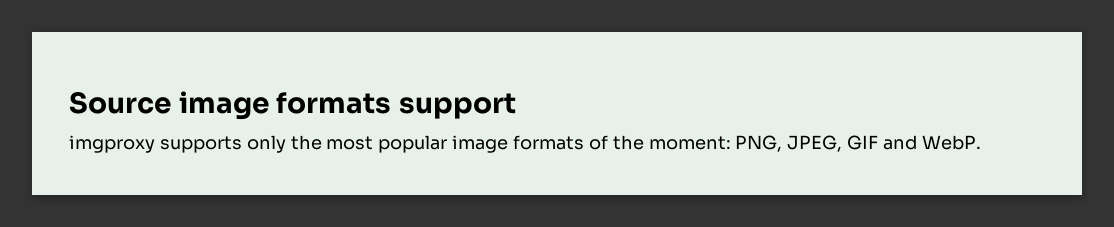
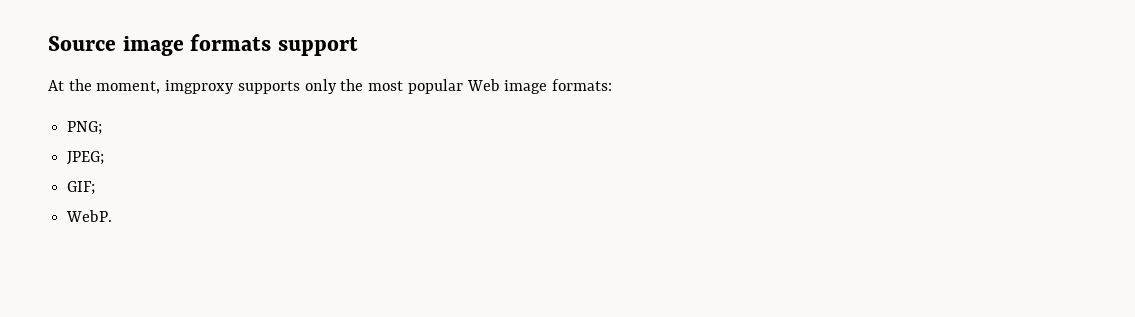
- imgproxy supports only the most popular image formats of the moment: PNG, JPEG, GIF and WebP.
+ At the moment, imgproxy supports only the most popular Web image formats:
+ PNG;
+ JPEG;
+ GIF;
+ WebP.

